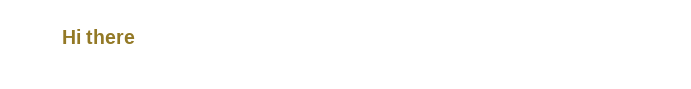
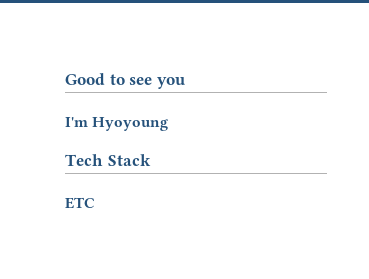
- Hi there
+ Good to see you
+ I'm Hyoyoung
+ Tech Stack
+ ETC

